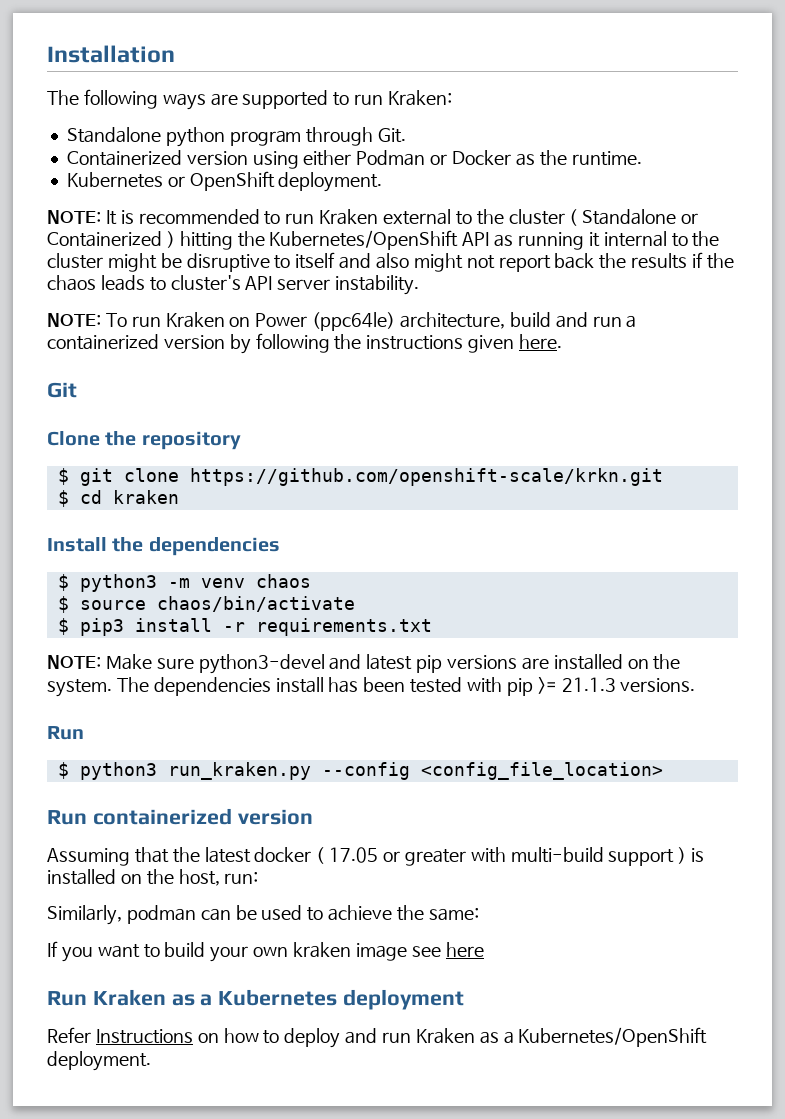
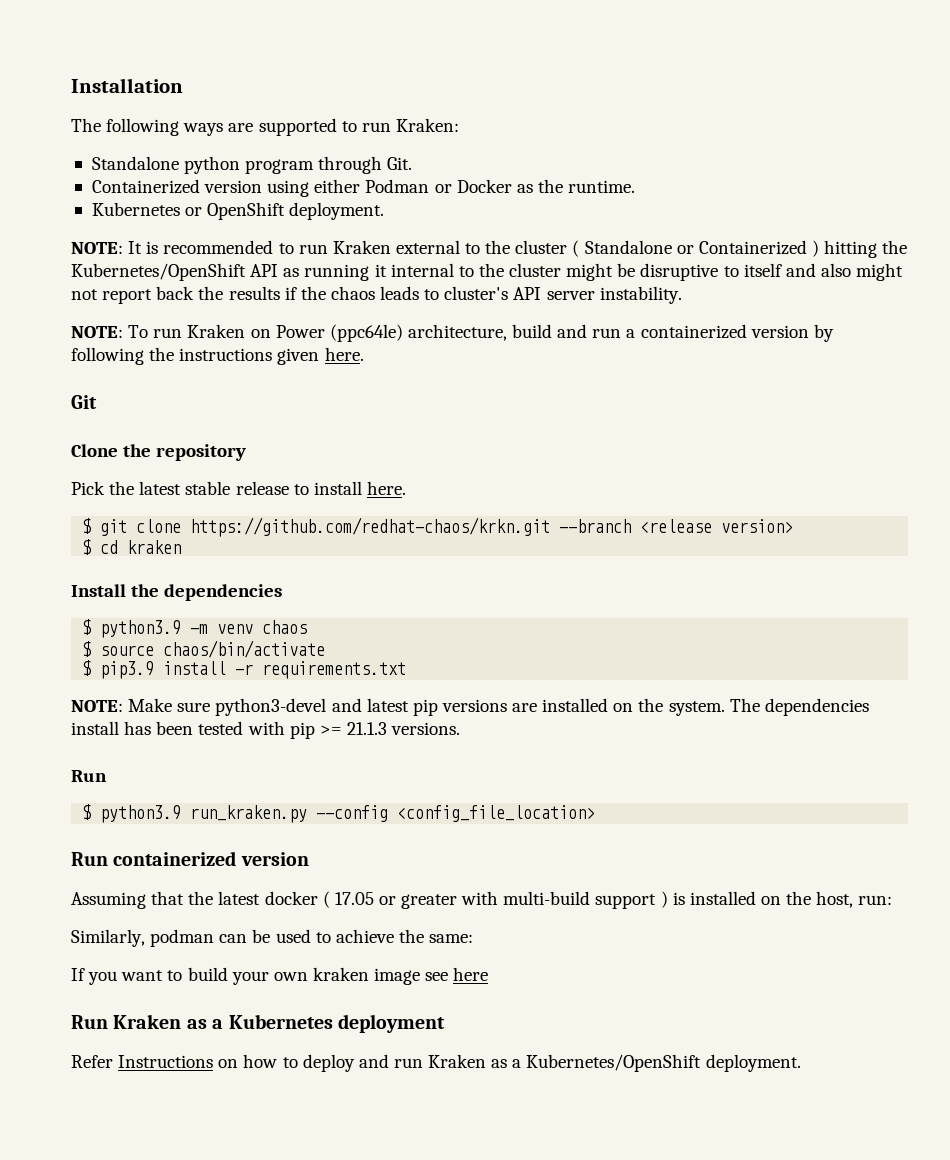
+ Pick the latest stable release to install here.
- $ git clone https://github.com/openshift-scale/krkn.git
+ $ git clone https://github.com/redhat-chaos/krkn.git --branch <release version>
- $ python3 -m venv chaos
+ $ python3.9 -m venv chaos
- $ pip3 install -r requirements.txt
+ $ pip3.9 install -r requirements.txt
- $ python3 run_kraken.py --config <config_file_location>
+ $ python3.9 run_kraken.py --config <config_file_location>

